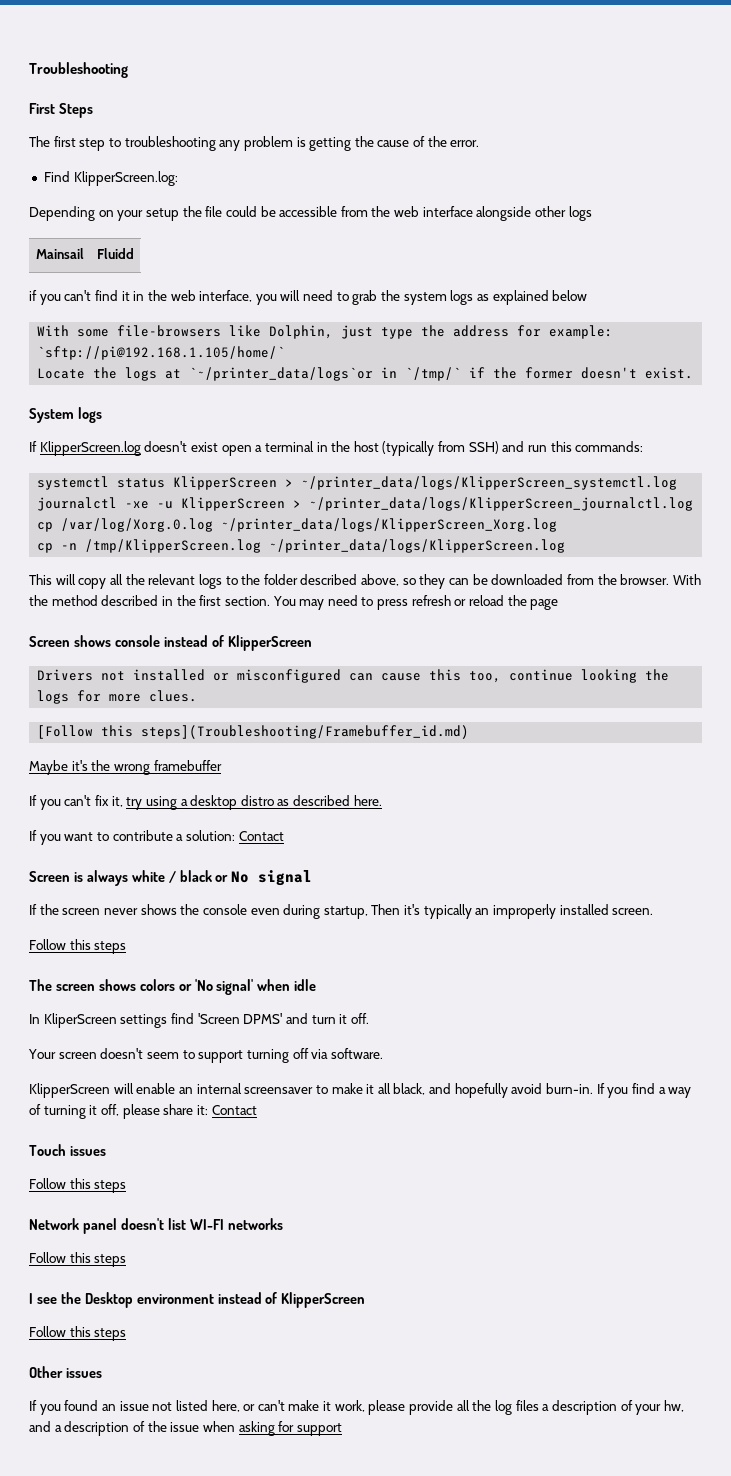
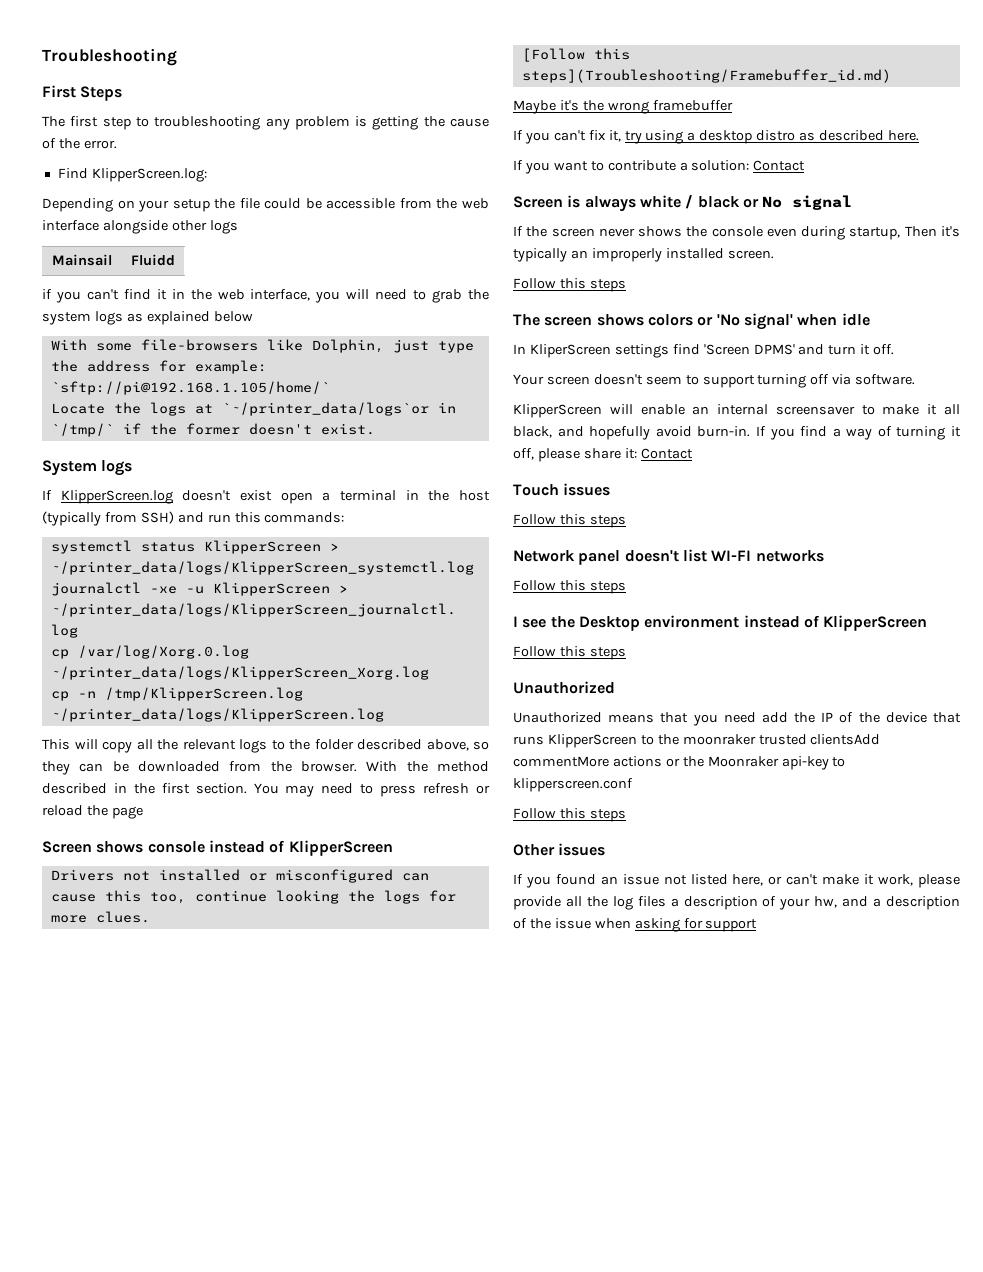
  I see the Desktop environment instead of KlipperScreen
+ Follow this steps
+ Unauthorized
+ Unauthorized means that you need add the IP of the device that runs KlipperScreen to the moonraker trusted clientsAdd commentMore actions or the Moonraker api-key to klipperscreen.conf

